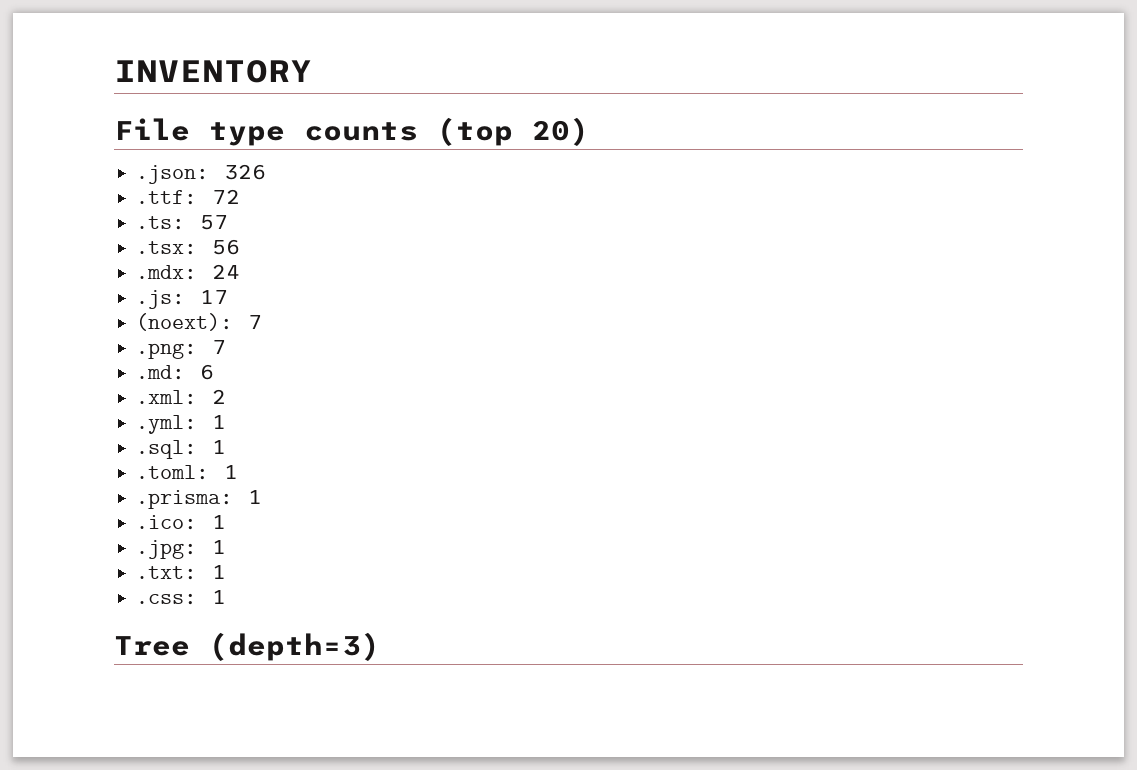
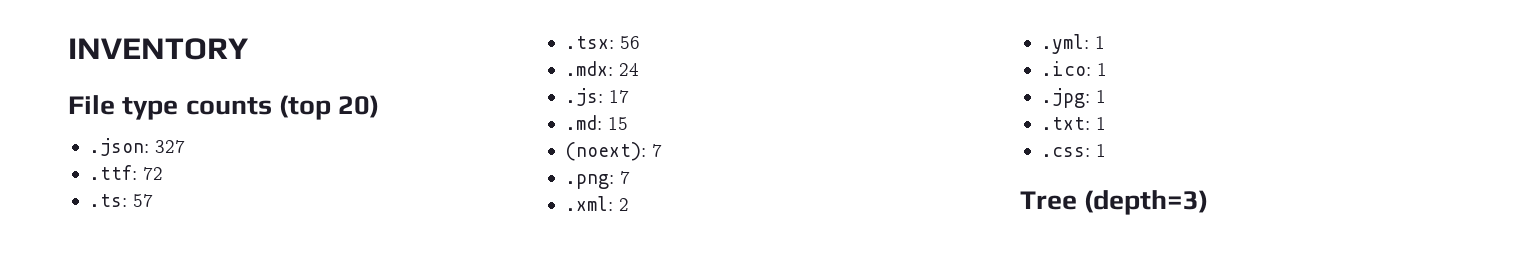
- .json: 326
+ .json: 327
+ .md: 15
- .md: 6
- .sql: 1
- .toml: 1
- .prisma: 1

